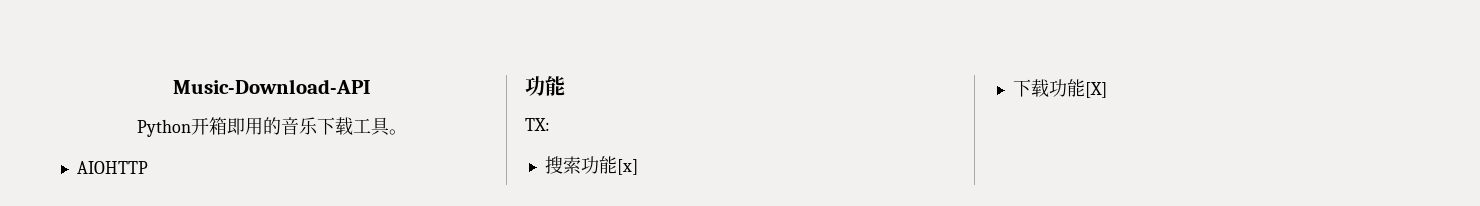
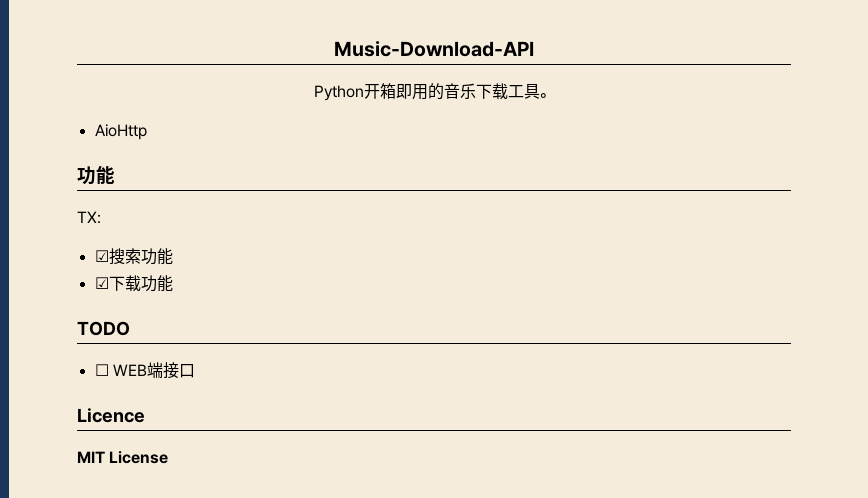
- AIOHTTP
+ AioHttp
- 搜索功能[x]
- 下载功能[X]
+ ☑搜索功能
+ ☑下载功能
+ TODO
+ ☐ WEB端接口
+ Licence
+ MIT License

